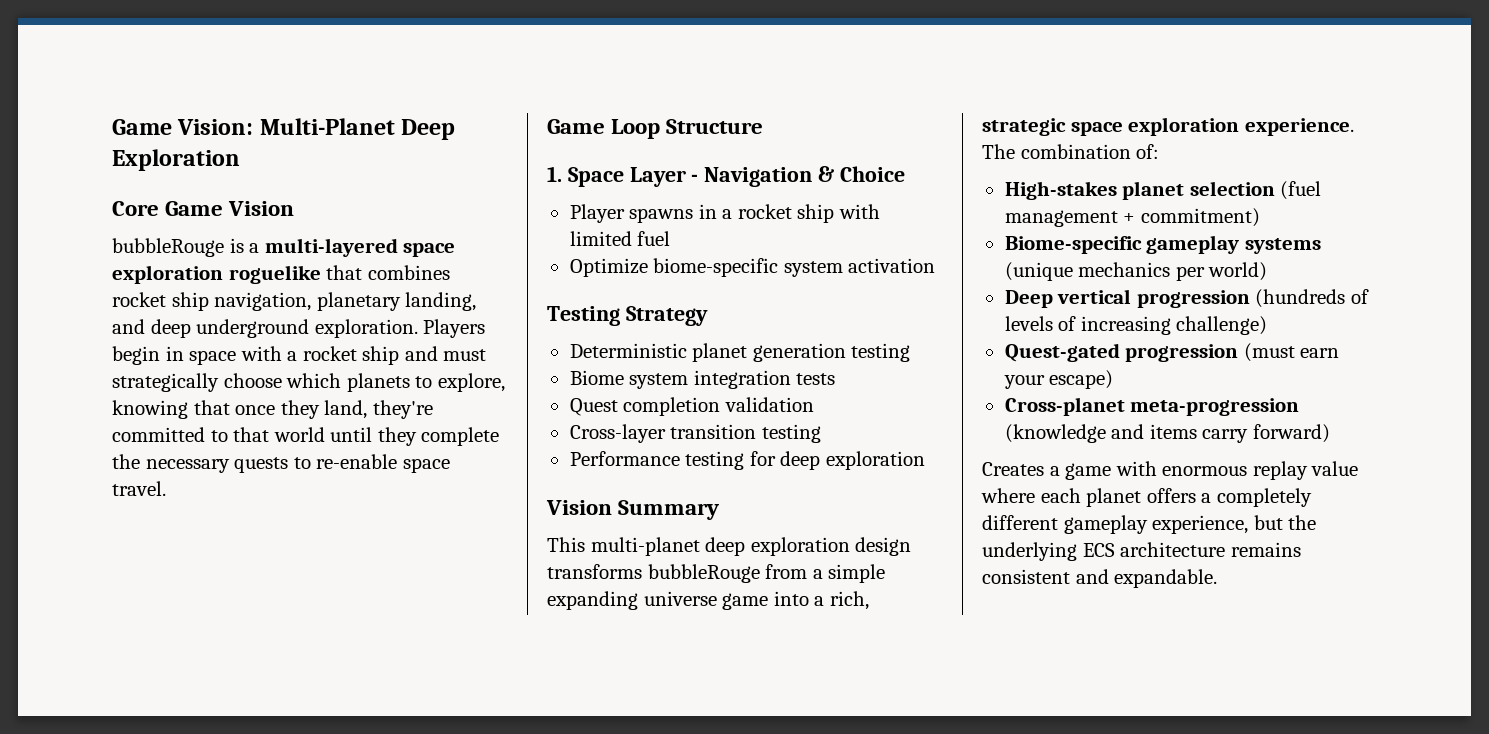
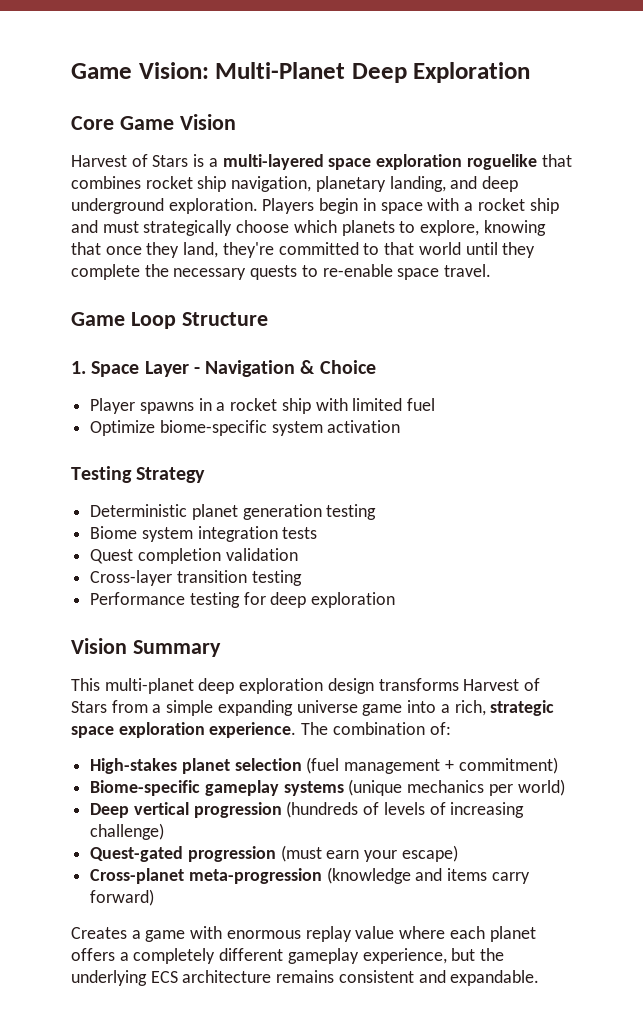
- bubbleRouge is a multi-layered space exploration roguelike that combines rocket ship navigation, planetary landing, and deep underground exploration.
+ Harvest of Stars is a multi-layered space exploration roguelike that combines rocket ship navigation, planetary landing, and deep underground exploration.
- This multi-planet deep exploration design transforms bubbleRouge from a simple expanding universe game into a rich, strategic space exploration experience.
+ This multi-planet deep exploration design transforms Harvest of Stars from a simple expanding universe game into a rich, strategic space exploration experience.

